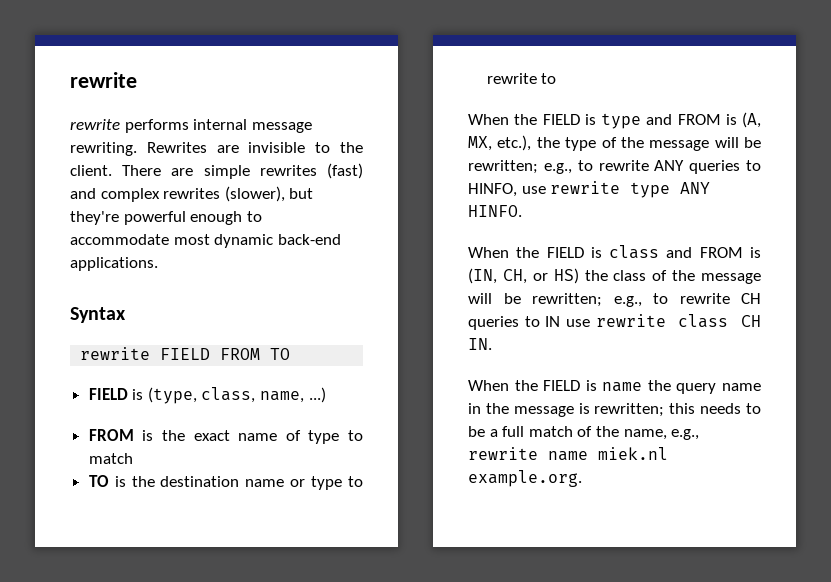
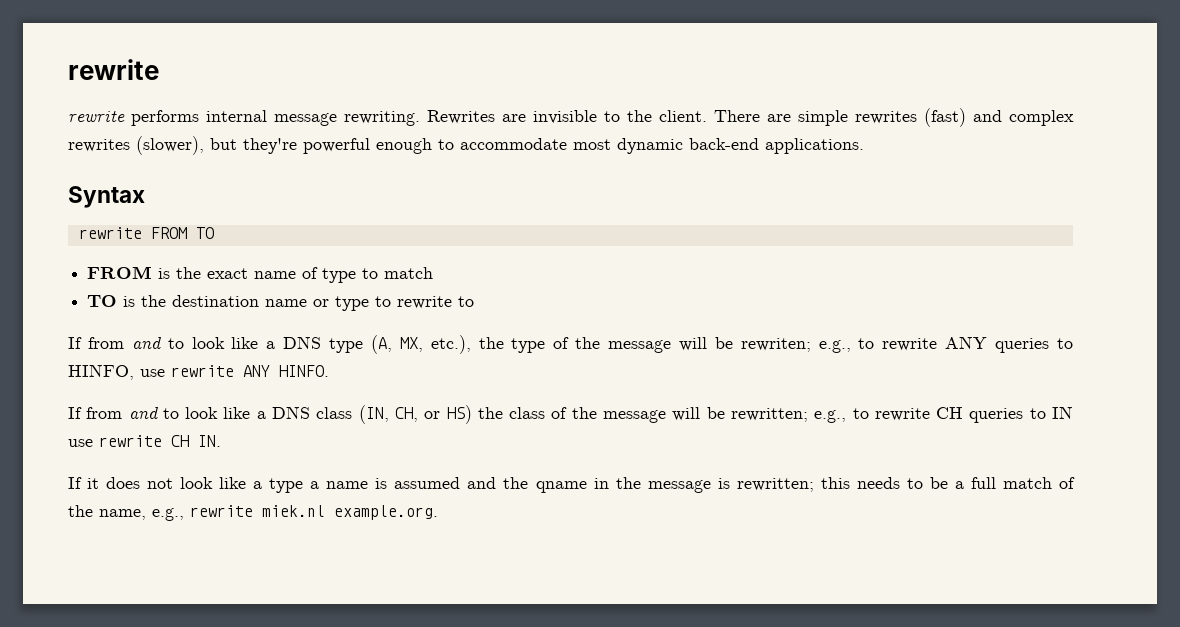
- rewrite FIELD FROM TO
+ rewrite FROM TO
- FIELD is (type, class, name, ...)
- When the FIELD is type and FROM is (A, MX, etc.), the type of the message will be rewritten; e.g., to rewrite ANY queries to HINFO, use rewrite type ANY HINFO.
+ If from and to look like a DNS type (A, MX, etc.), the type of the message will be rewriten; e.g., to rewrite ANY queries to HINFO, use rewrite ANY HINFO.
- When the FIELD is class and FROM is (IN, CH, or HS) the class of the message will be rewritten; e.g., to rewrite CH queries to IN use rewrite class CH IN.
+ If from and to look like a DNS class (IN, CH, or HS) the class of the message will be rewritten; e.g., to rewrite CH queries to IN use rewrite CH IN.
- When the FIELD is name the query name in the message is rewritten; this needs to be a full match of the name, e.g., rewrite name miek.nl example.org.
+ If it does not look like a type a name is assumed and the qname in the message is rewritten; this needs to be a full match of the name, e.g., rewrite miek.nl example.org.

